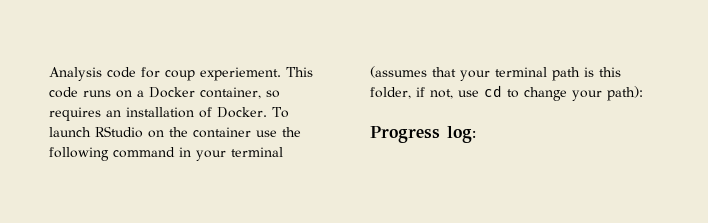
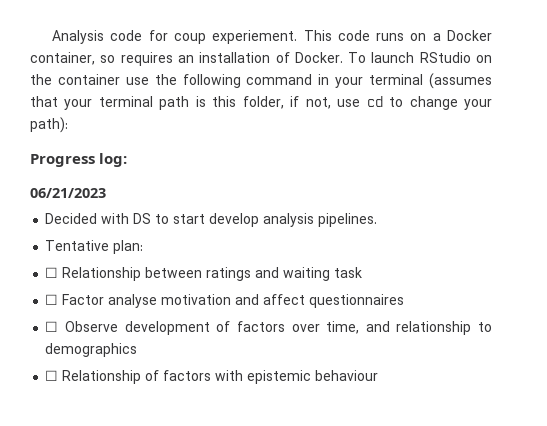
+ 06/21/2023
+ Decided with DS to start develop analysis pipelines.
+ Tentative plan:
+ ☐ Relationship between ratings and waiting task
+ ☐ Factor analyse motivation and affect questionnaires
+ ☐ Observe development of factors over time, and relationship to demographics
+ ☐ Relationship of factors with epistemic behaviour

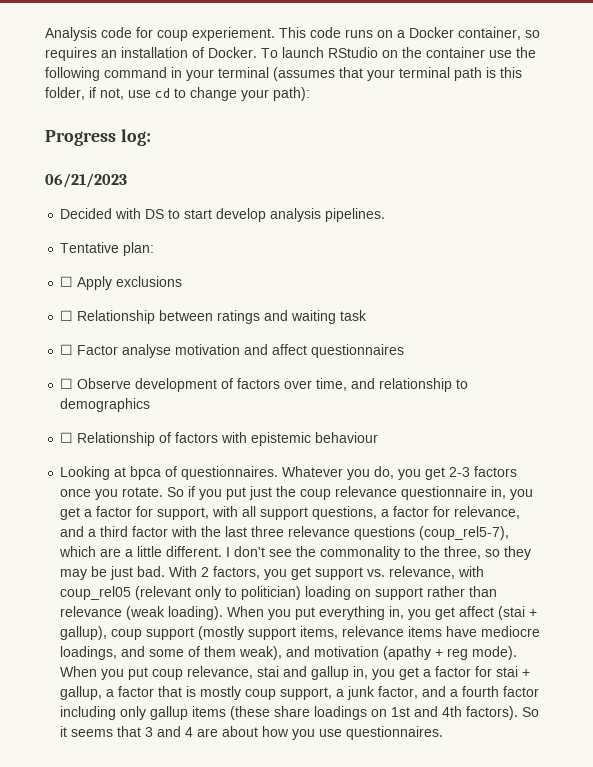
+ ☐ Apply exclusions
+ Looking at bpca of questionnaires. Whatever you do, you get 2-3 factors once you rotate. So if you put just the coup relevance questionnaire in, you get a factor for support, with all support questions, a factor for relevance, and a third factor with the last three relevance questions (coup_rel5-7), which are a little different. I don't see the commonality to the three, so they may be just bad. With 2 factors, you get support vs. relevance, with coup_rel05 (relevant only to politician) loading on support rather than relevance (weak loading). When you put everything in, you get affect (stai + gallup), coup support (mostly support items, relevance items have mediocre loadings, and some of them weak), and motivation (apathy + reg mode). When you put coup relevance, stai and gallup in, you get a factor for stai + gallup, a factor that is mostly coup support, a junk factor, and a fourth factor including only gallup items (these share loadings on 1st and 4th factors). So it seems that 3 and 4 are about how you use questionnaires.

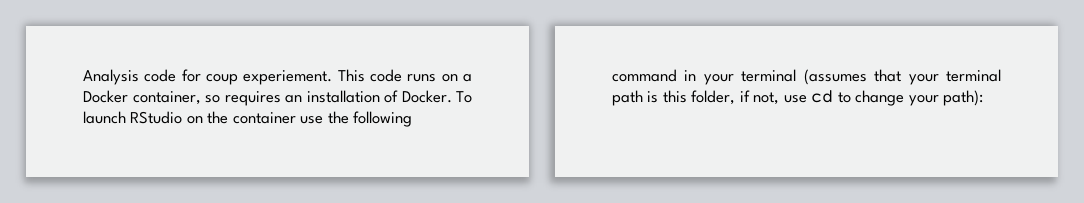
- Progress log:
- 06/21/2023
- Decided with DS to start develop analysis pipelines.
- Tentative plan:
- ☐ Apply exclusions
- ☐ Relationship between ratings and waiting task
- ☐ Factor analyse motivation and affect questionnaires
- ☐ Observe development of factors over time, and relationship to demographics
- ☐ Relationship of factors with epistemic behaviour
- Looking at bpca of questionnaires. Whatever you do, you get 2-3 factors once you rotate. So if you put just the coup relevance questionnaire in, you get a factor for support, with all support questions, a factor for relevance, and a third factor with the last three relevance questions (coup_rel5-7), which are a little different. I don't see the commonality to the three, so they may be just bad. With 2 factors, you get support vs. relevance, with coup_rel05 (relevant only to politician) loading on support rather than relevance (weak loading). When you put everything in, you get affect (stai + gallup), coup support (mostly support items, relevance items have mediocre loadings, and some of them weak), and motivation (apathy + reg mode). When you put coup relevance, stai and gallup in, you get a factor for stai + gallup, a factor that is mostly coup support, a junk factor, and a fourth factor including only gallup items (these share loadings on 1st and 4th factors). So it seems that 3 and 4 are about how you use questionnaires.

